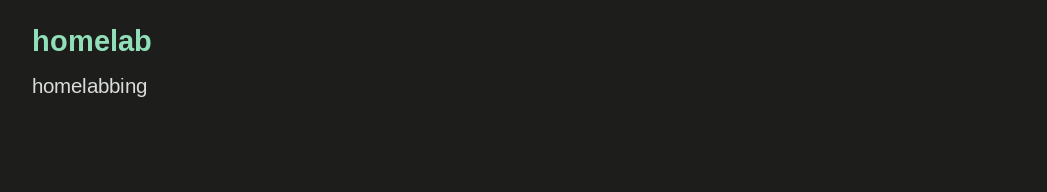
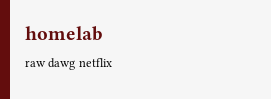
- homelabbing
+ raw dawg netflix

